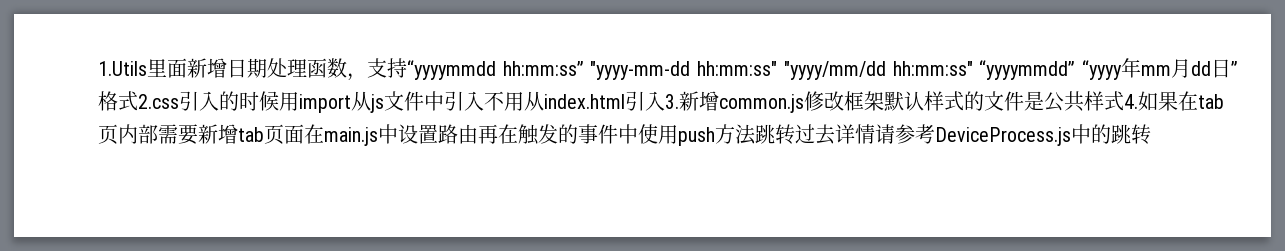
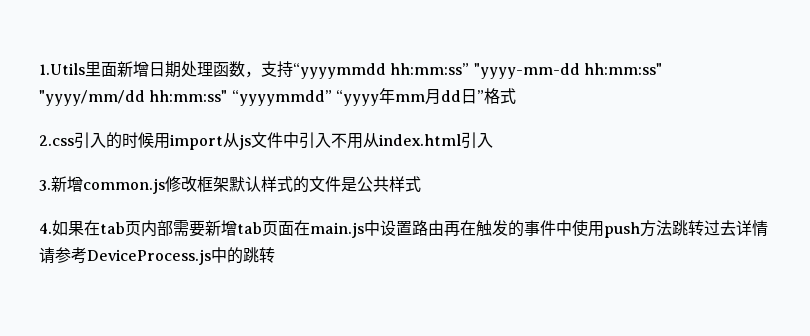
- 1.Utils里面新增日期处理函数，支持“yyyymmdd hh:mm:ss” "yyyy-mm-dd hh:mm:ss" "yyyy/mm/dd hh:mm:ss" “yyyymmdd” “yyyy年mm月dd日”格式2.css引入的时候用import从js文件中引入不用从index.html引入3.新增common.js修改框架默认样式的文件是公共样式4.如果在tab页内部需要新增tab页面在main.js中设置路由再在触发的事件中使用push方法跳转过去详情请参考DeviceProcess.js中的跳转
+ 1.Utils里面新增日期处理函数，支持“yyyymmdd hh:mm:ss” "yyyy-mm-dd hh:mm:ss" "yyyy/mm/dd hh:mm:ss" “yyyymmdd” “yyyy年mm月dd日”格式
+ 2.css引入的时候用import从js文件中引入不用从index.html引入
+ 3.新增common.js修改框架默认样式的文件是公共样式
+ 4.如果在tab页内部需要新增tab页面在main.js中设置路由再在触发的事件中使用push方法跳转过去详情请参考DeviceProcess.js中的跳转

